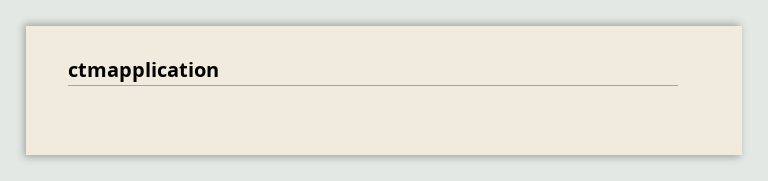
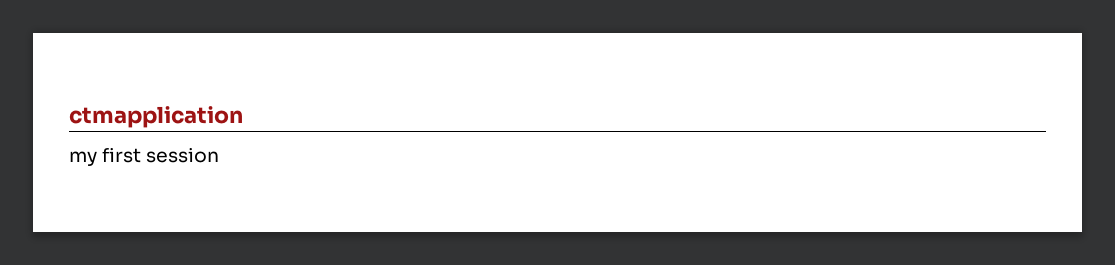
+ my first session

